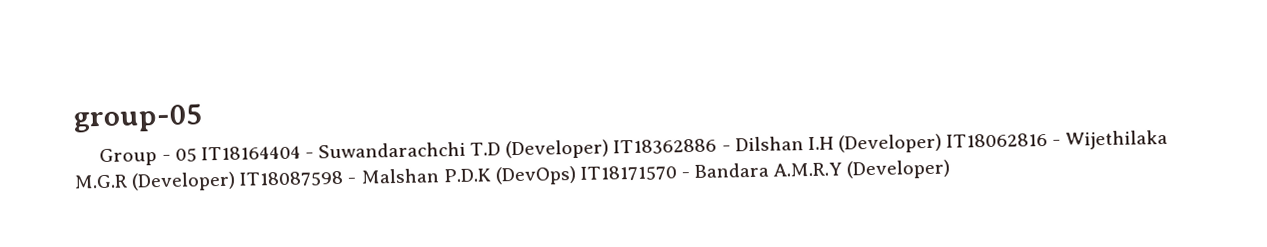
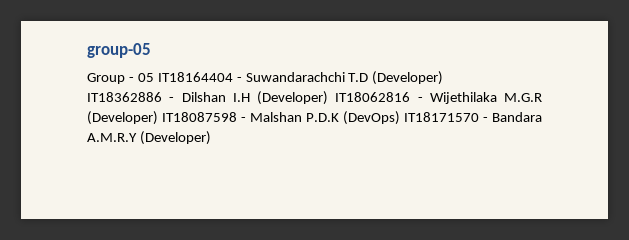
- Group - 05 IT18164404 - Suwandarachchi T.D (Developer) IT18362886 - Dilshan I.H (Developer) IT18062816 - Wijethilaka M.G.R (Developer) IT18087598 - Malshan P.D.K (DevOps) IT18171570 - Bandara A.M.R.Y (Developer)
+ Group - 05 IT18164404 - Suwandarachchi T.D (Developer)
+ IT18362886 - Dilshan I.H (Developer) IT18062816 - Wijethilaka M.G.R (Developer) IT18087598 - Malshan P.D.K (DevOps) IT18171570 - Bandara A.M.R.Y (Developer)

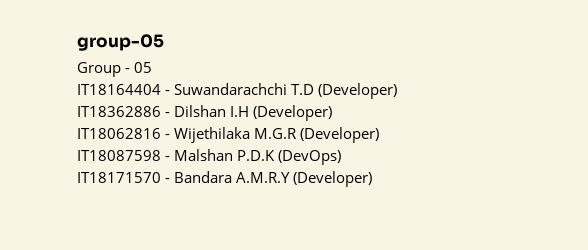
- Group - 05 IT18164404 - Suwandarachchi T.D (Developer)
+ Group - 05
+ IT18164404 - Suwandarachchi T.D (Developer)
- IT18362886 - Dilshan I.H (Developer) IT18062816 - Wijethilaka M.G.R (Developer) IT18087598 - Malshan P.D.K (DevOps) IT18171570 - Bandara A.M.R.Y (Developer)
+ IT18362886 - Dilshan I.H (Developer)
+ IT18062816 - Wijethilaka M.G.R (Developer)
+ IT18087598 - Malshan P.D.K (DevOps)
+ IT18171570 - Bandara A.M.R.Y (Developer)

